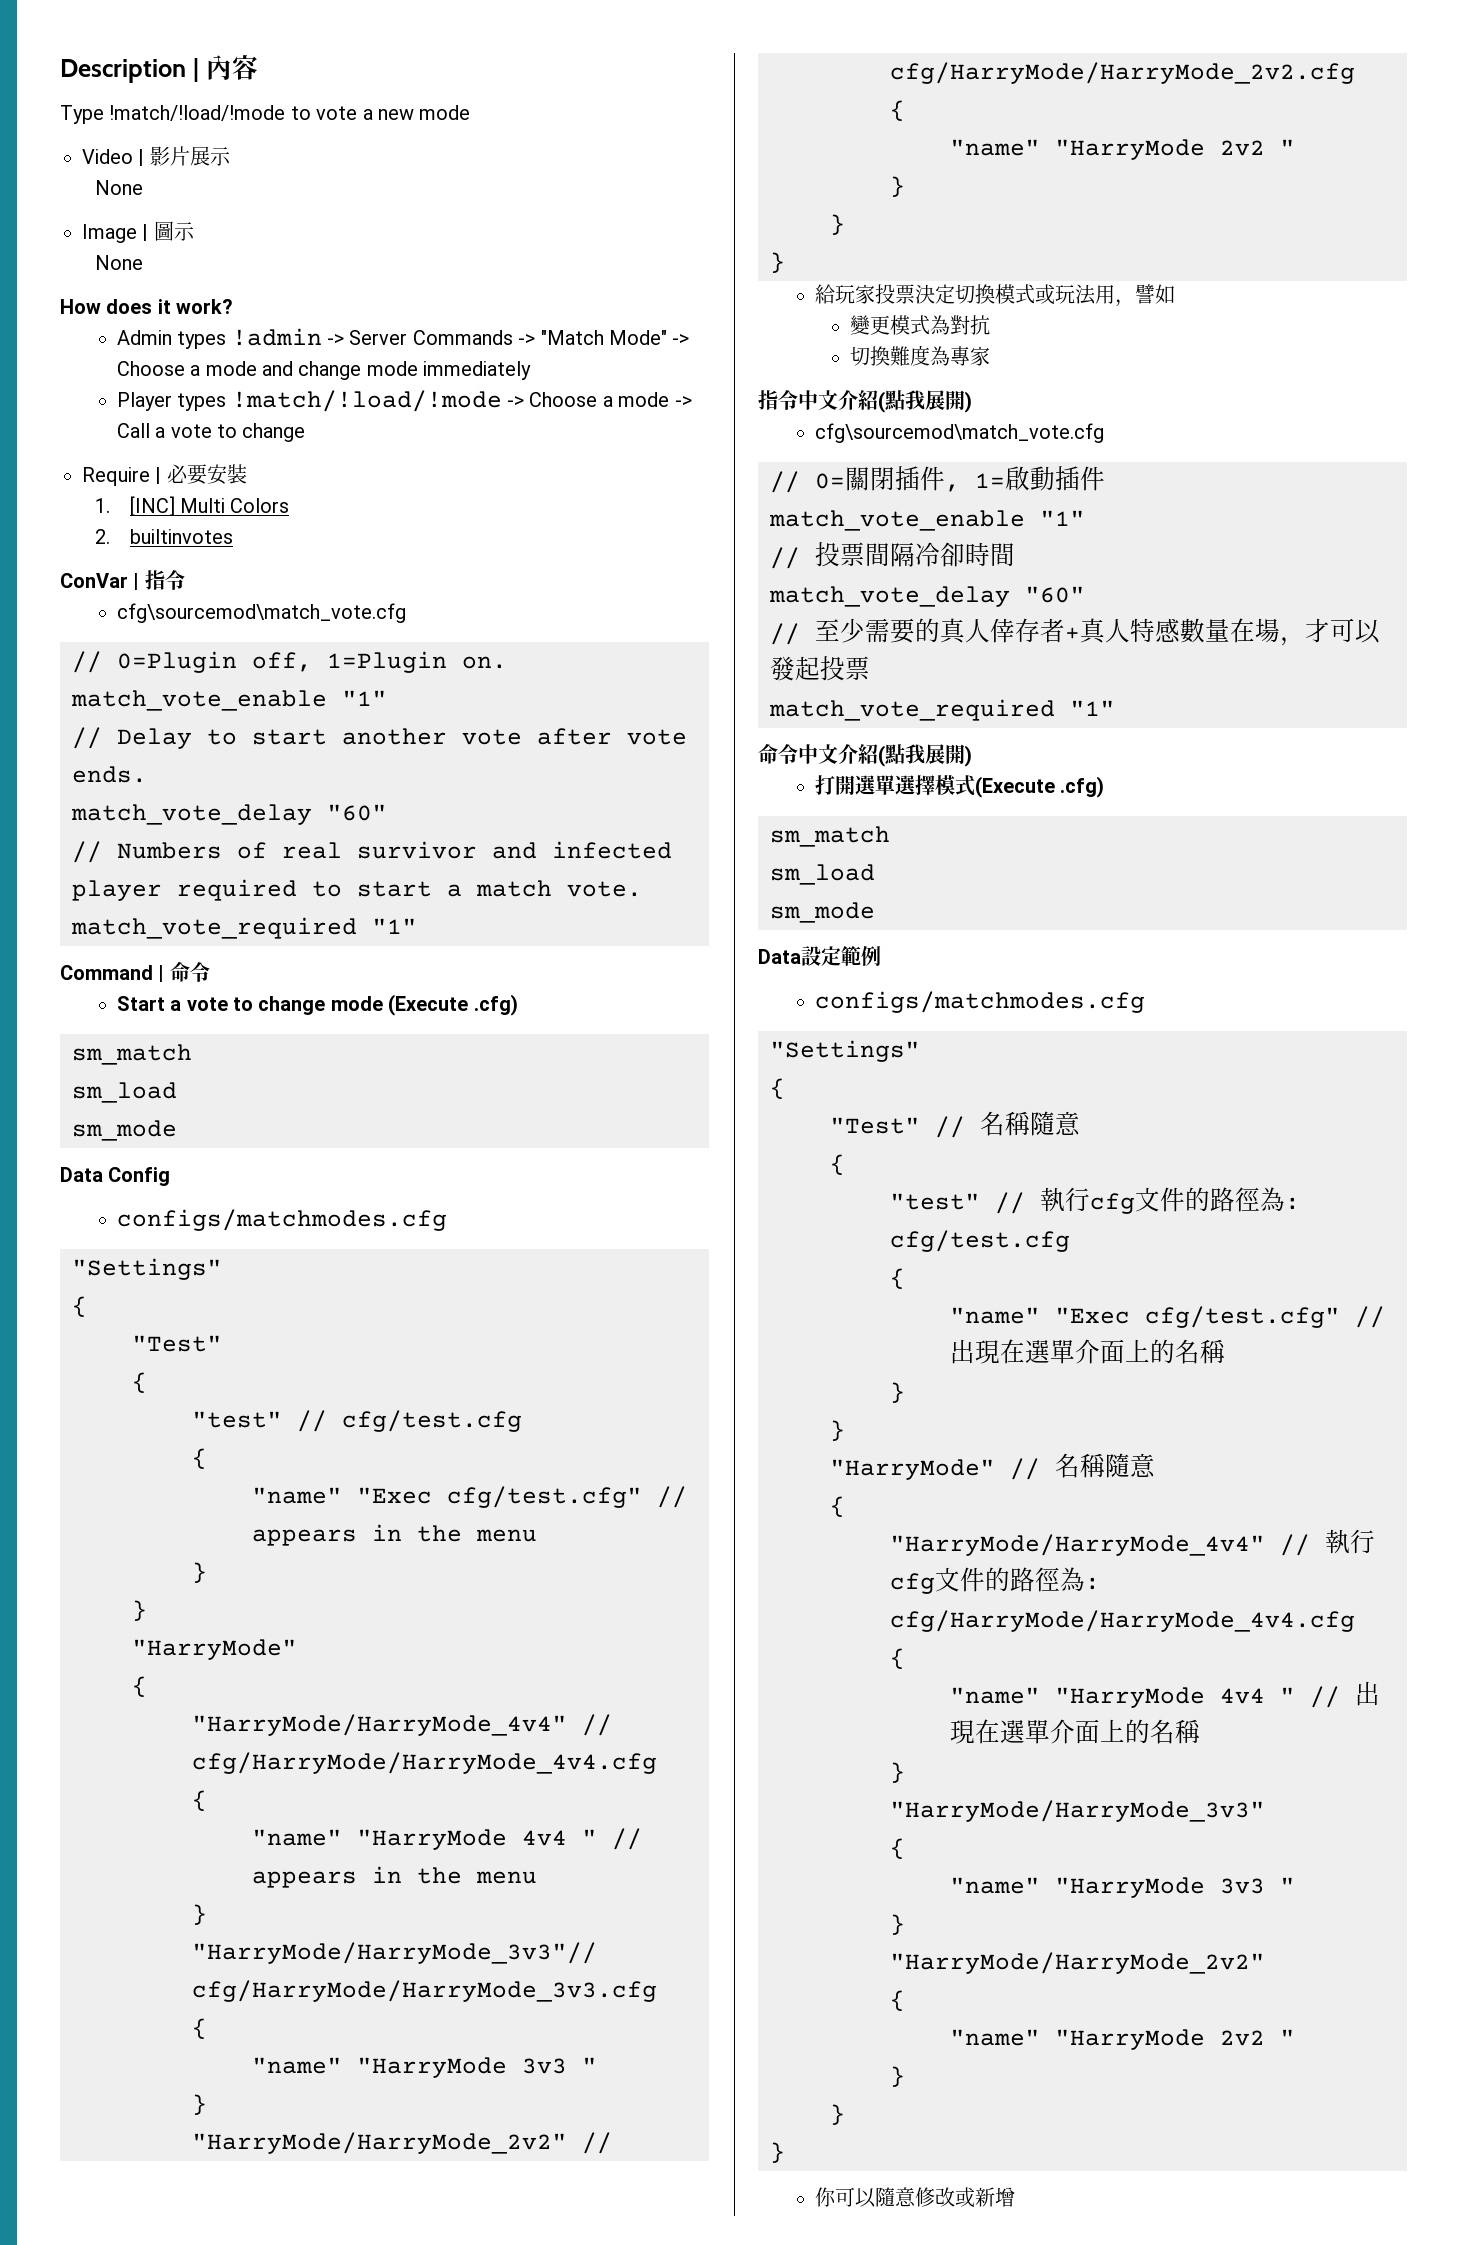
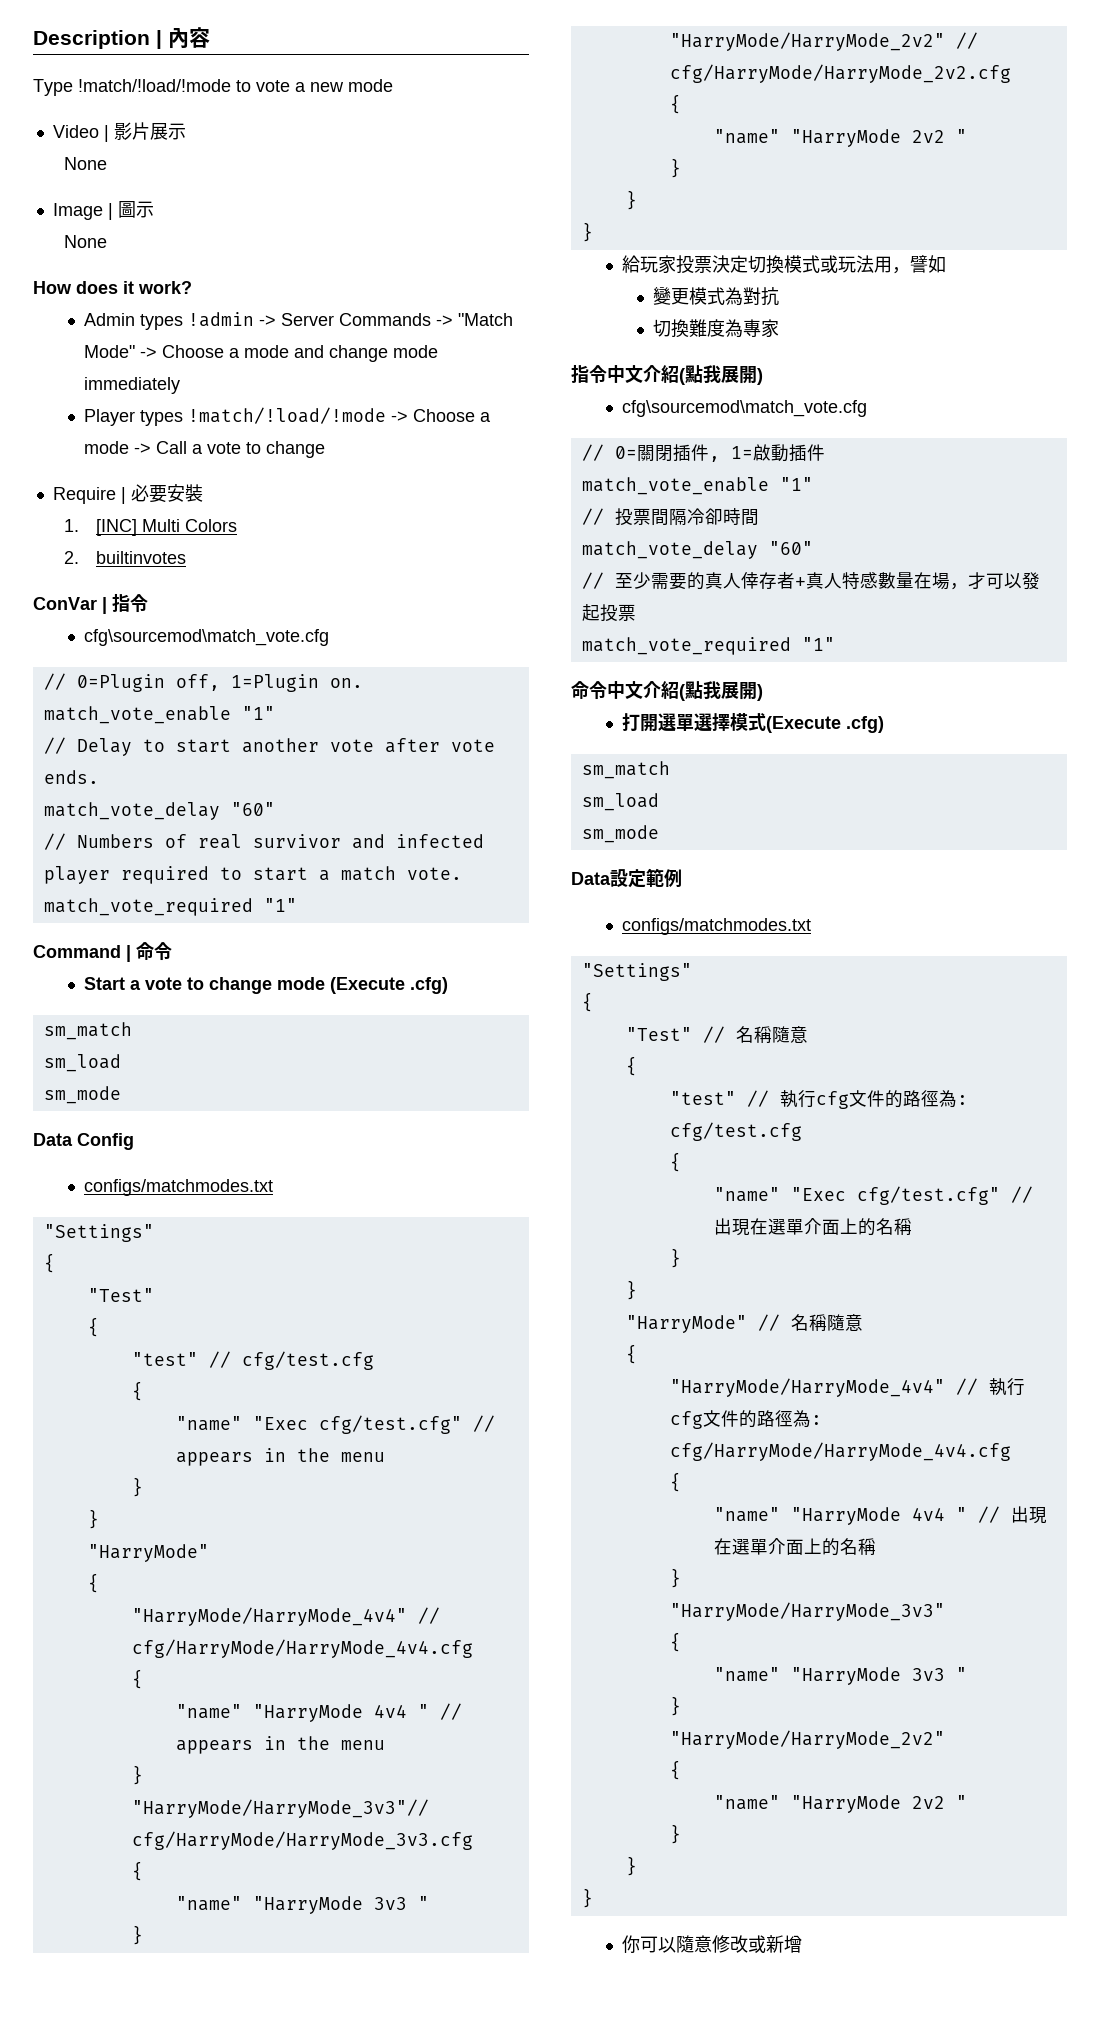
  Data Config
- configs/matchmodes.cfg
+ configs/matchmodes.txt
  Data設定範例
- configs/matchmodes.cfg
+ configs/matchmodes.txt

